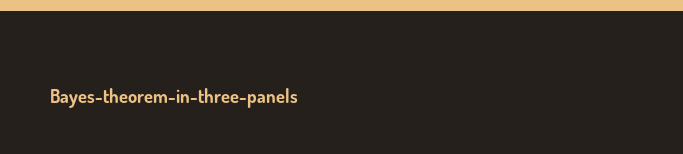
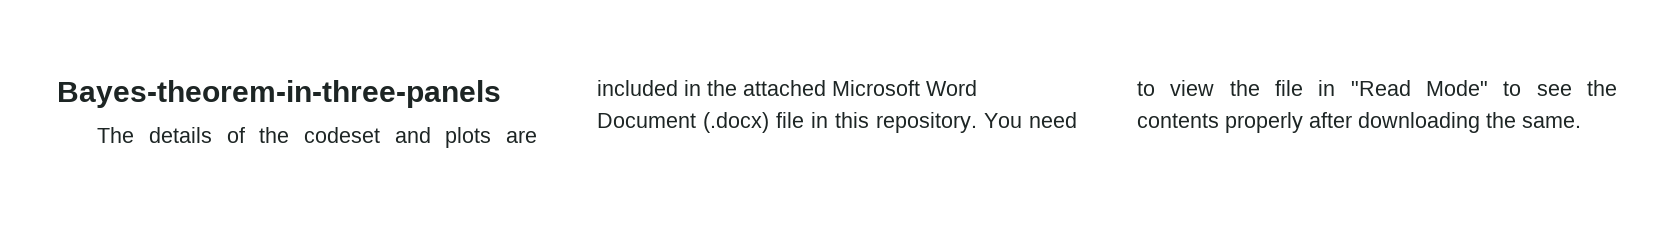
+ The details of the codeset and plots are included in the attached Microsoft Word Document (.docx) file in this repository. You need to view the file in "Read Mode" to see the contents properly after downloading the same.

